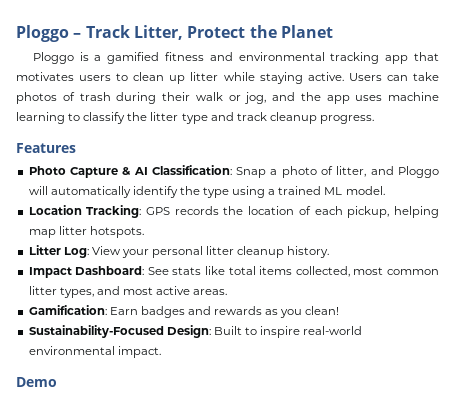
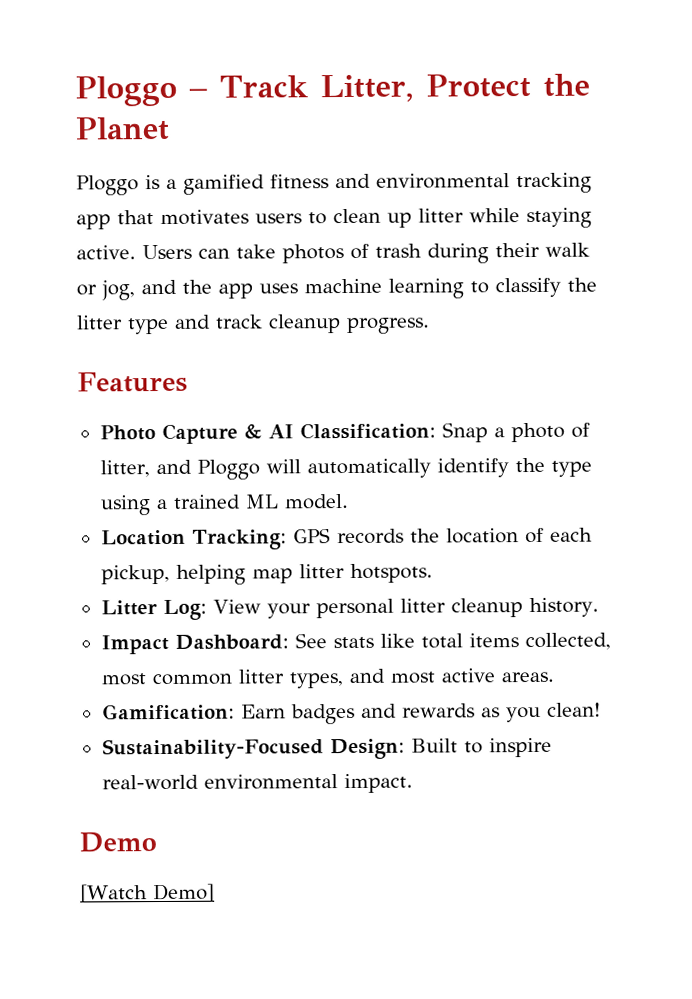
+ [Watch Demo]

